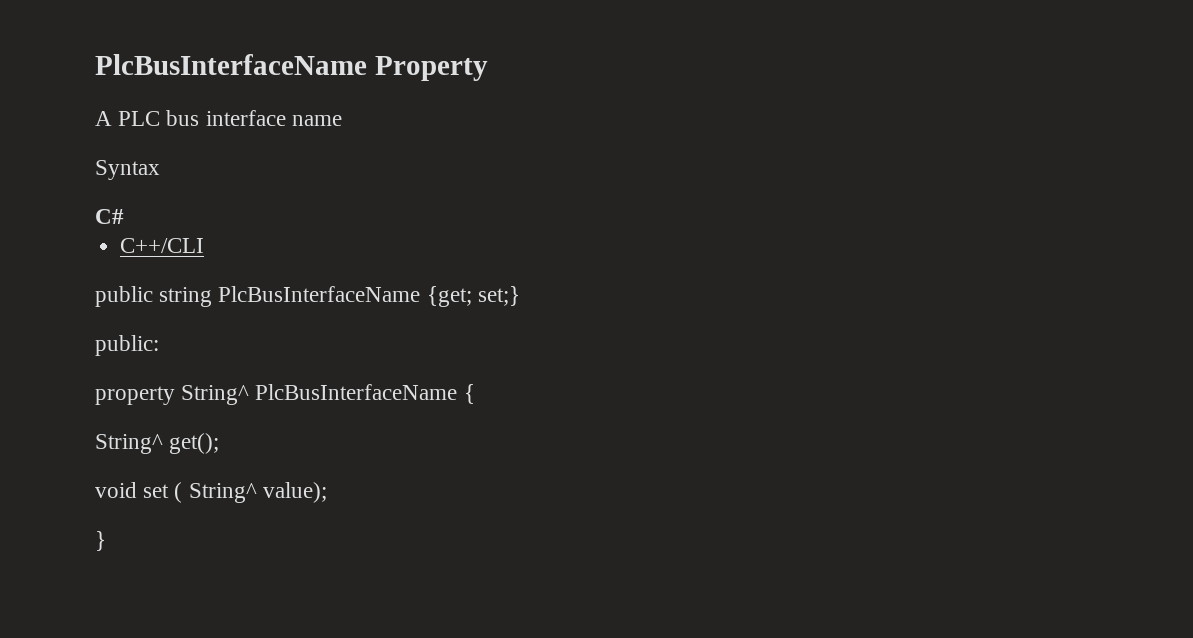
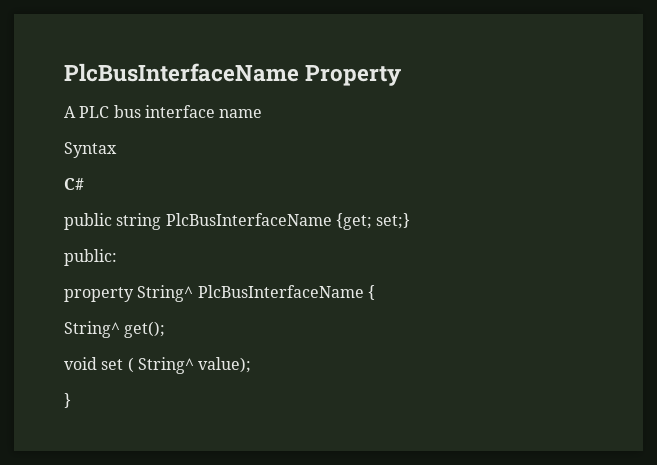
- C++/CLI

